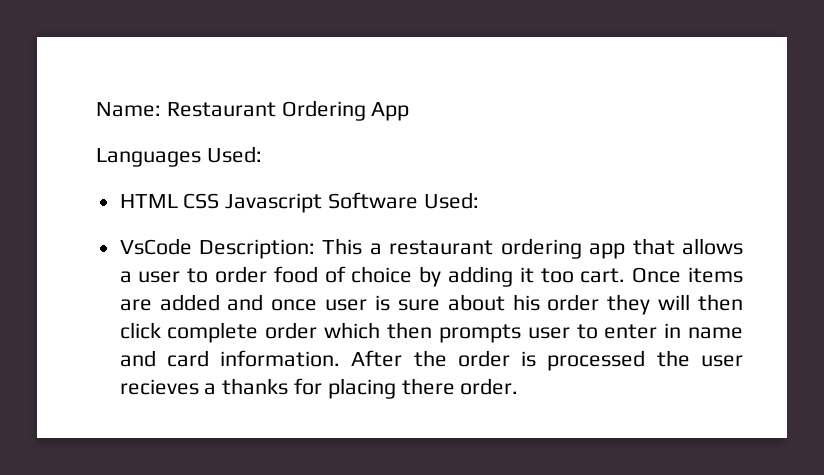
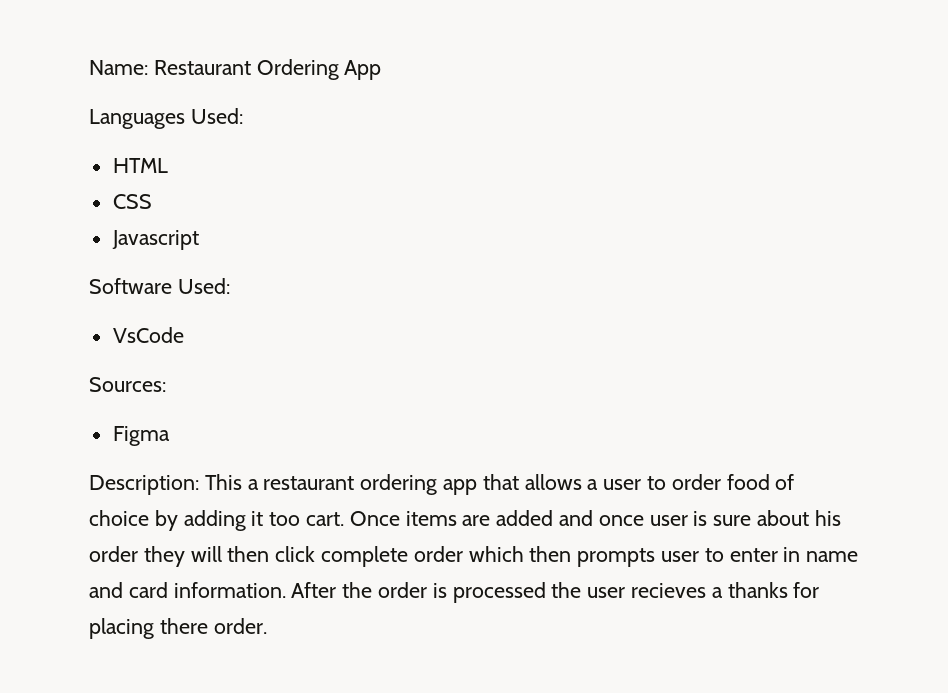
- HTML CSS Javascript Software Used:
+ HTML
+ CSS
+ Javascript
+ Software Used:
- VsCode Description: This a restaurant ordering app that allows a user to order food of choice by adding it too cart.
+ VsCode
+ Sources:
+ Figma
+ Description: This a restaurant ordering app that allows a user to order food of choice by adding it too cart.

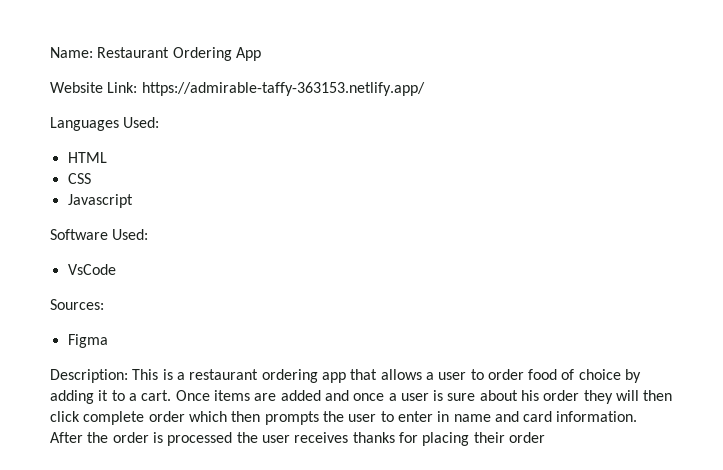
+ Website Link: https://admirable-taffy-363153.netlify.app/
- Description: This a restaurant ordering app that allows a user to order food of choice by adding it too cart.
+ Description: This is a restaurant ordering app that allows a user to order food of choice by adding it to a cart.
- Once items are added and once user is sure about his order they will then click complete order which then prompts user to enter in name and card information.
+ Once items are added and once a user is sure about his order they will then click complete order which then prompts the user to enter in name and card information.
- After the order is processed the user recieves a thanks for placing there order.
+ After the order is processed the user receives thanks for placing their order

